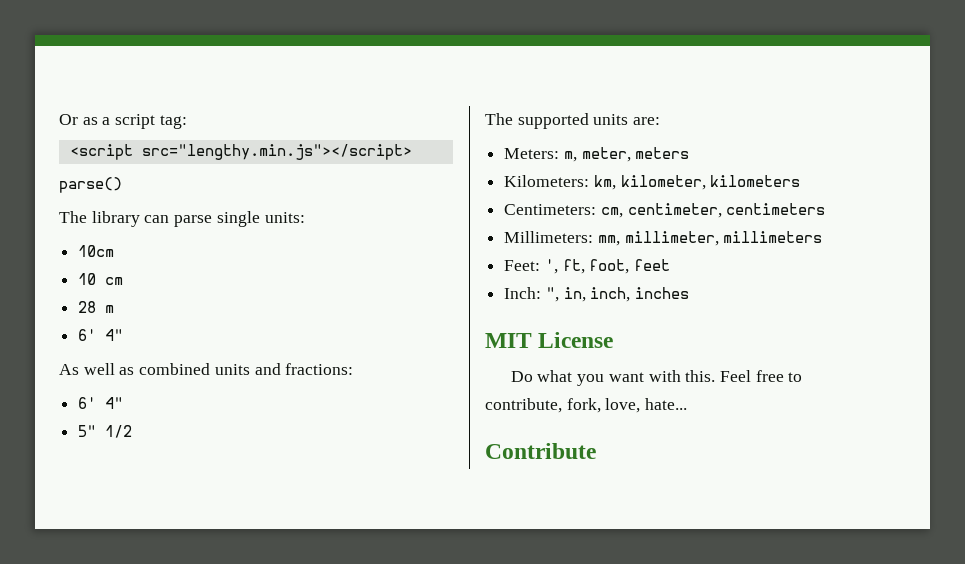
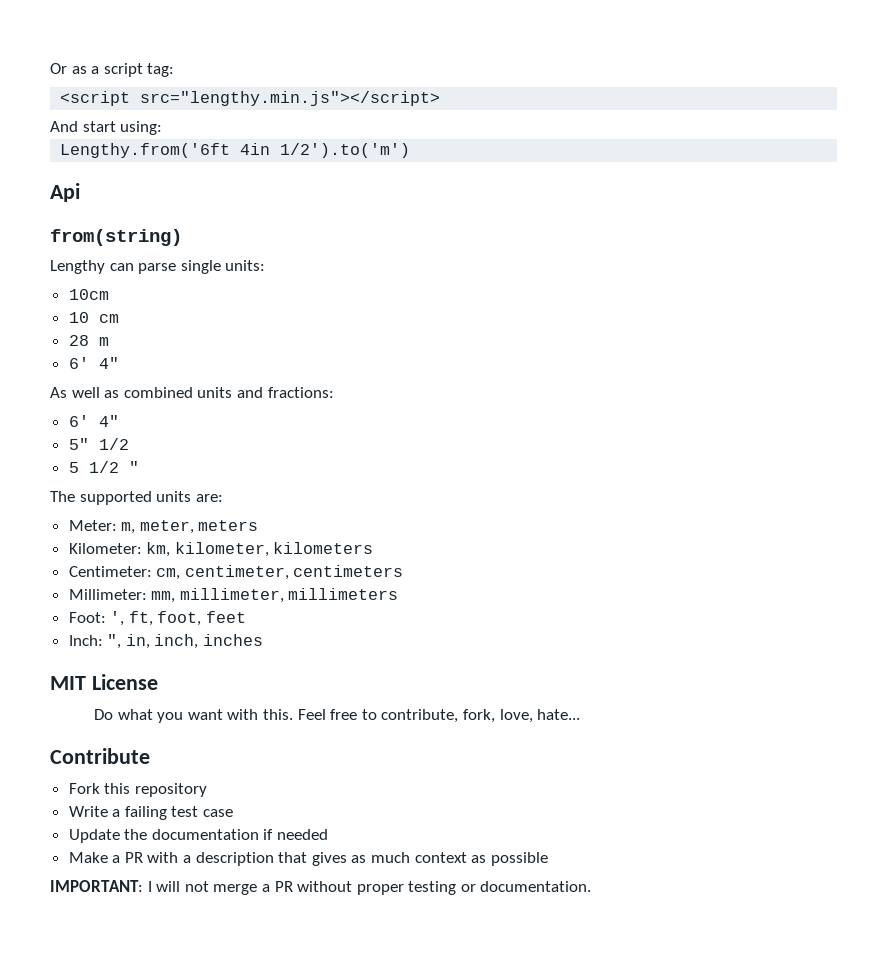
- parse()
- The library can parse single units:
+ And start using:
+ Lengthy.from('6ft 4in 1/2').to('m')
+ Api
+ from(string)
+ Lengthy can parse single units:
+ 5 1/2 "
- Meters: m, meter, meters
+ Meter: m, meter, meters
- Kilometers: km, kilometer, kilometers
+ Kilometer: km, kilometer, kilometers
- Centimeters: cm, centimeter, centimeters
+ Centimeter: cm, centimeter, centimeters
- Millimeters: mm, millimeter, millimeters
+ Millimeter: mm, millimeter, millimeters
- Feet: ', ft, foot, feet
+ Foot: ', ft, foot, feet
+ Fork this repository
+ Write a failing test case
+ Update the documentation if needed
+ Make a PR with a description that gives as much context as possible
+ IMPORTANT: I will not merge a PR without proper testing or documentation.

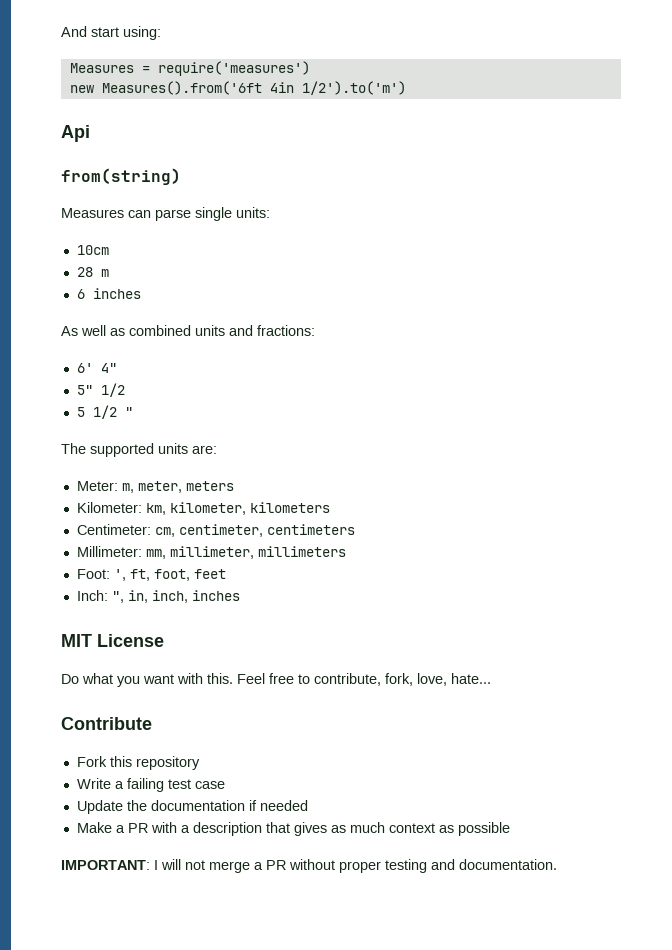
- Or as a script tag:
- <script src="lengthy.min.js"></script>
  And start using:
- Lengthy.from('6ft 4in 1/2').to('m')
+ Measures = require('measures')
+ new Measures().from('6ft 4in 1/2').to('m')
- Lengthy can parse single units:
+ Measures can parse single units:
- 10 cm
  28 m
- 6' 4"
+ 6 inches
- IMPORTANT: I will not merge a PR without proper testing or documentation.
+ IMPORTANT: I will not merge a PR without proper testing and documentation.

